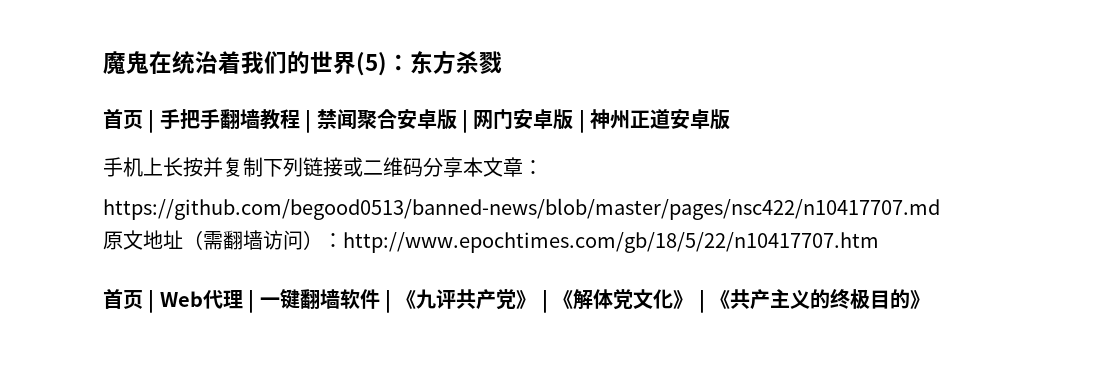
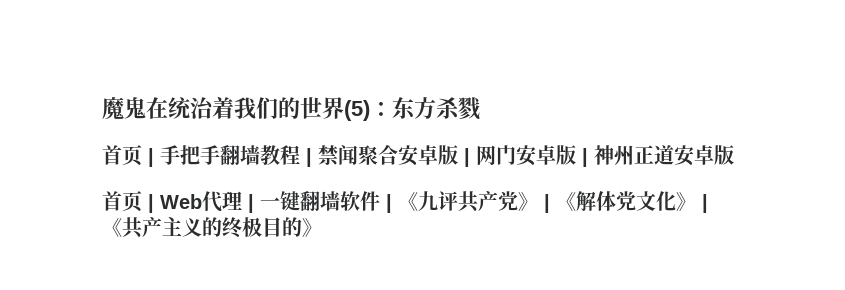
- 手机上长按并复制下列链接或二维码分享本文章：
- https://github.com/begood0513/banned-news/blob/master/pages/nsc422/n10417707.md
- 原文地址（需翻墙访问）：http://www.epochtimes.com/gb/18/5/22/n10417707.htm

